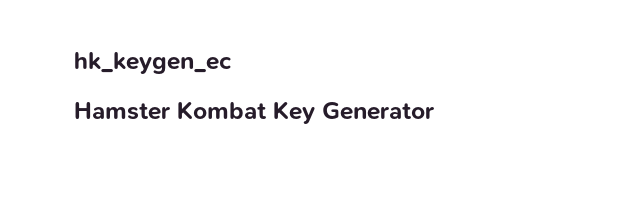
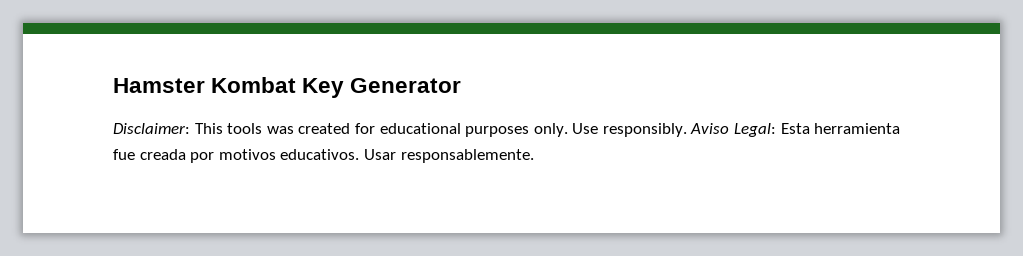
- hk_keygen_ec
+ Disclaimer: This tools was created for educational purposes only. Use responsibly. Aviso Legal: Esta herramienta fue creada por motivos educativos. Usar responsablemente.

